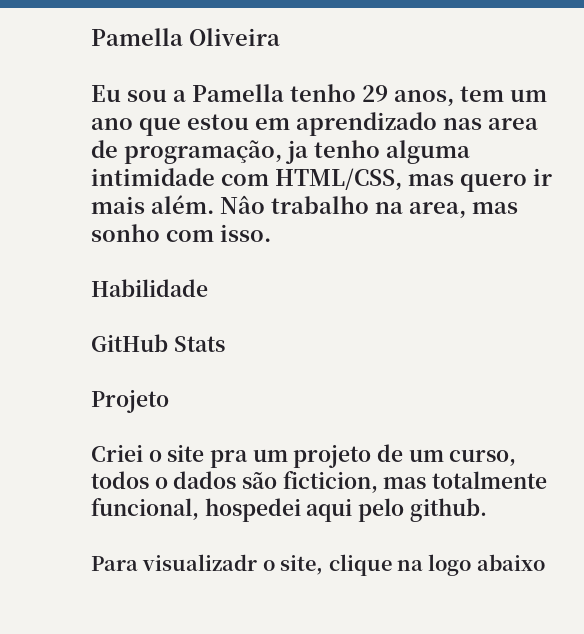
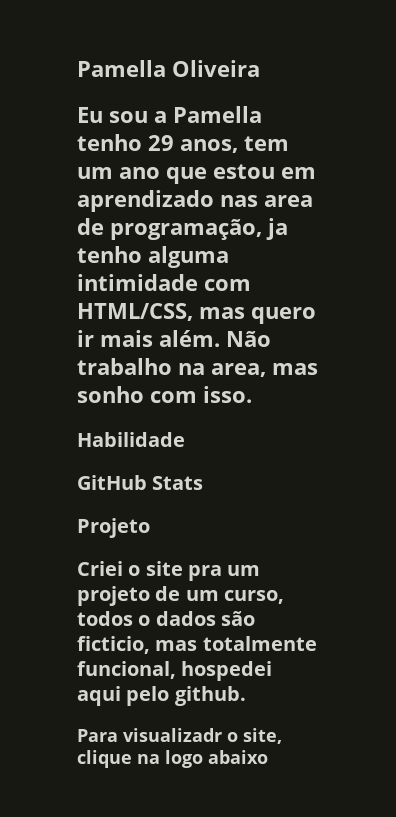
- Nâo trabalho na area, mas sonho com isso.
+ Não trabalho na area, mas sonho com isso.
- Criei o site pra um projeto de um curso, todos o dados são ficticion, mas totalmente funcional, hospedei aqui pelo github.
+ Criei o site pra um projeto de um curso, todos o dados são ficticio, mas totalmente funcional, hospedei aqui pelo github.

